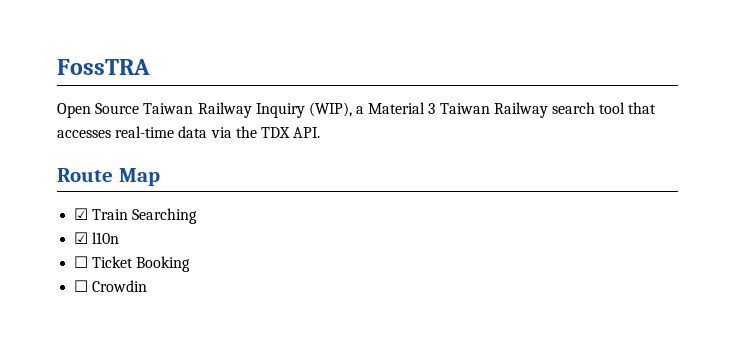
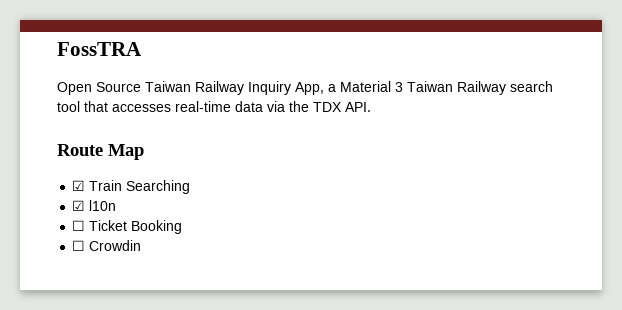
- Open Source Taiwan Railway Inquiry (WIP), a Material 3 Taiwan Railway search tool that accesses real-time data via the TDX API.
+ Open Source Taiwan Railway Inquiry App, a Material 3 Taiwan Railway search tool that accesses real-time data via the TDX API.

